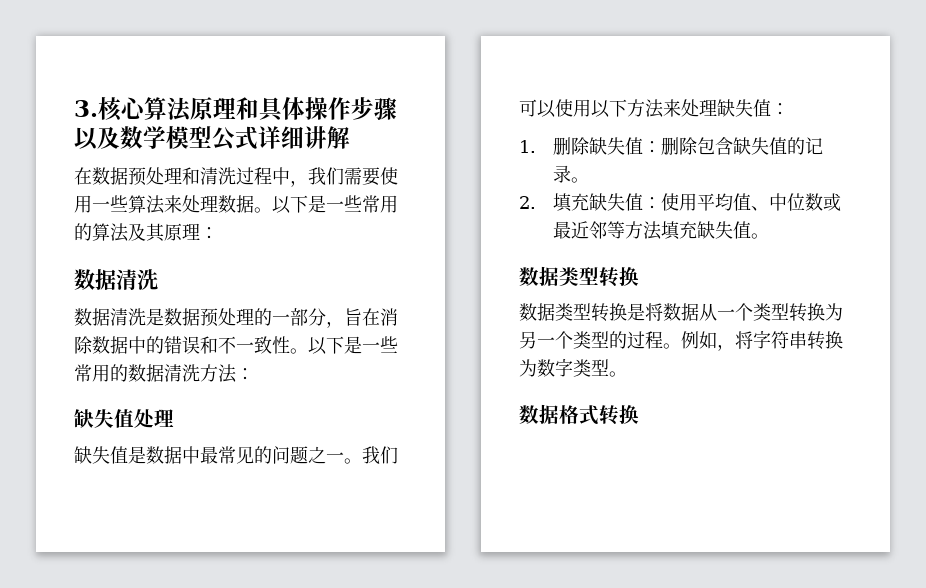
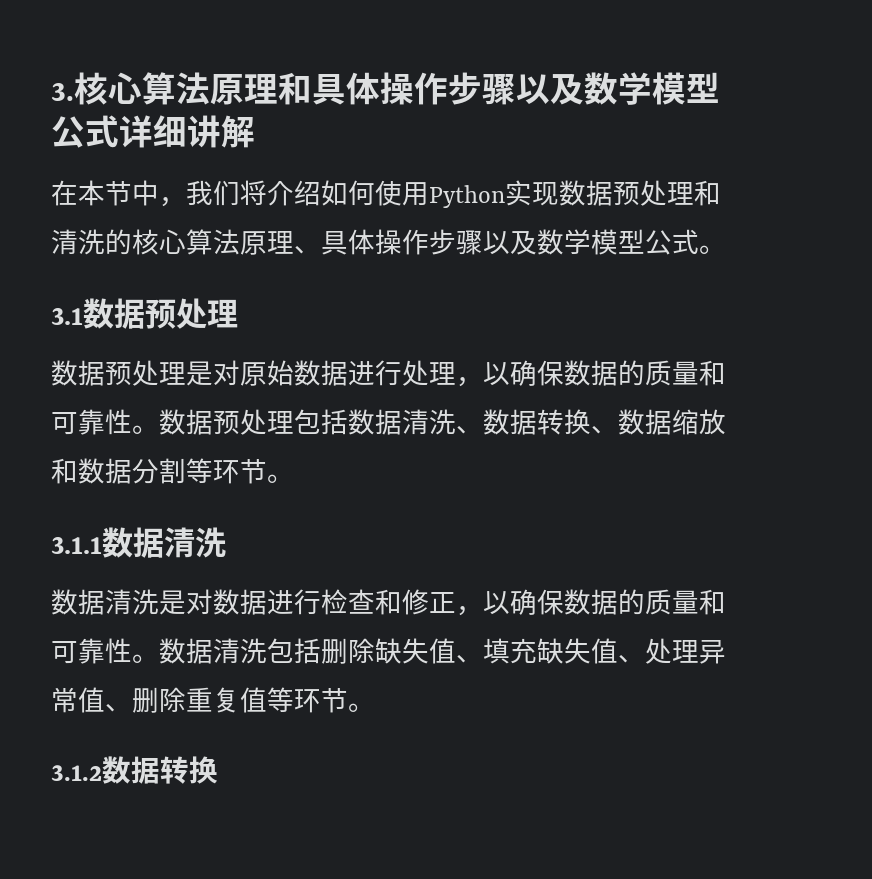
- 在数据预处理和清洗过程中，我们需要使用一些算法来处理数据。以下是一些常用的算法及其原理：
- 数据清洗
+ 在本节中，我们将介绍如何使用Python实现数据预处理和清洗的核心算法原理、具体操作步骤以及数学模型公式。
+ 3.1数据预处理
+ 数据预处理是对原始数据进行处理，以确保数据的质量和可靠性。数据预处理包括数据清洗、数据转换、数据缩放和数据分割等环节。
+ 3.1.1数据清洗
- 数据清洗是数据预处理的一部分，旨在消除数据中的错误和不一致性。以下是一些常用的数据清洗方法：
- 缺失值处理
- 缺失值是数据中最常见的问题之一。我们可以使用以下方法来处理缺失值：
- 1.删除缺失值：删除包含缺失值的记录。
- 2.填充缺失值：使用平均值、中位数或最近邻等方法填充缺失值。
- 数据类型转换
- 数据类型转换是将数据从一个类型转换为另一个类型的过程。例如，将字符串转换为数字类型。
- 数据格式转换
+ 数据清洗是对数据进行检查和修正，以确保数据的质量和可靠性。数据清洗包括删除缺失值、填充缺失值、处理异常值、删除重复值等环节。
+ 3.1.2数据转换

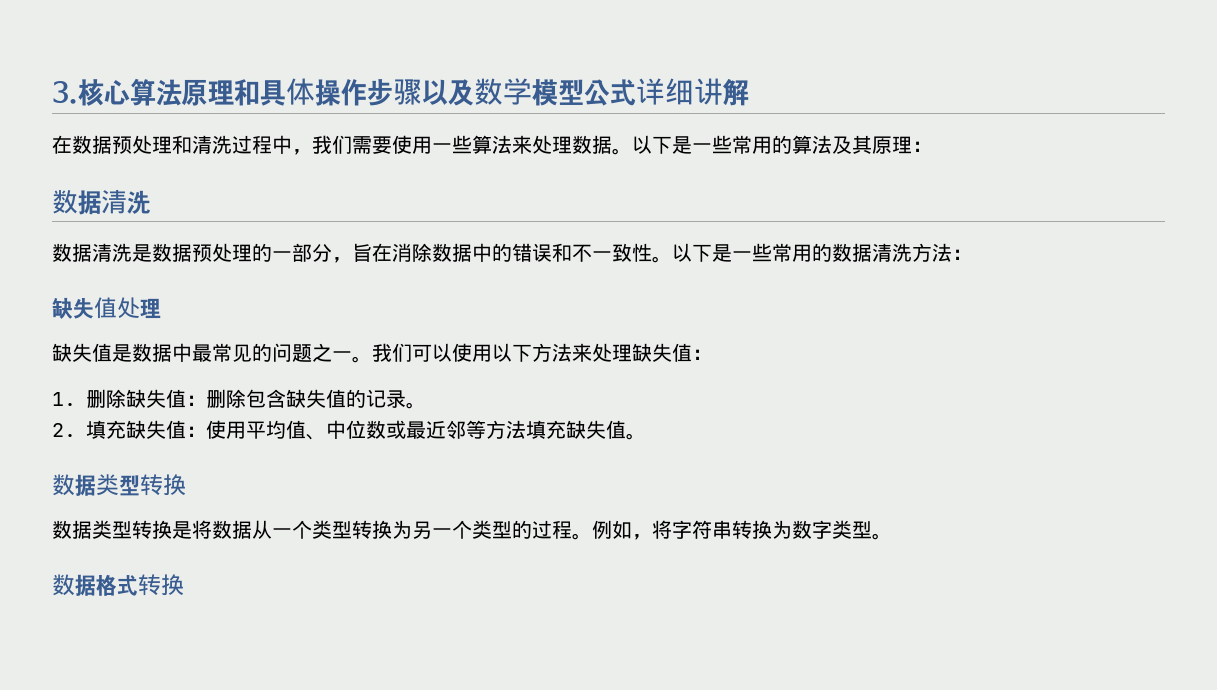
- 在本节中，我们将介绍如何使用Python实现数据预处理和清洗的核心算法原理、具体操作步骤以及数学模型公式。
- 3.1数据预处理
- 数据预处理是对原始数据进行处理，以确保数据的质量和可靠性。数据预处理包括数据清洗、数据转换、数据缩放和数据分割等环节。
- 3.1.1数据清洗
+ 在数据预处理和清洗过程中，我们需要使用一些算法来处理数据。以下是一些常用的算法及其原理：
+ 数据清洗
- 数据清洗是对数据进行检查和修正，以确保数据的质量和可靠性。数据清洗包括删除缺失值、填充缺失值、处理异常值、删除重复值等环节。
- 3.1.2数据转换
+ 数据清洗是数据预处理的一部分，旨在消除数据中的错误和不一致性。以下是一些常用的数据清洗方法：
+ 缺失值处理
+ 缺失值是数据中最常见的问题之一。我们可以使用以下方法来处理缺失值：
+ 1.删除缺失值：删除包含缺失值的记录。
+ 2.填充缺失值：使用平均值、中位数或最近邻等方法填充缺失值。
+ 数据类型转换
+ 数据类型转换是将数据从一个类型转换为另一个类型的过程。例如，将字符串转换为数字类型。
+ 数据格式转换

